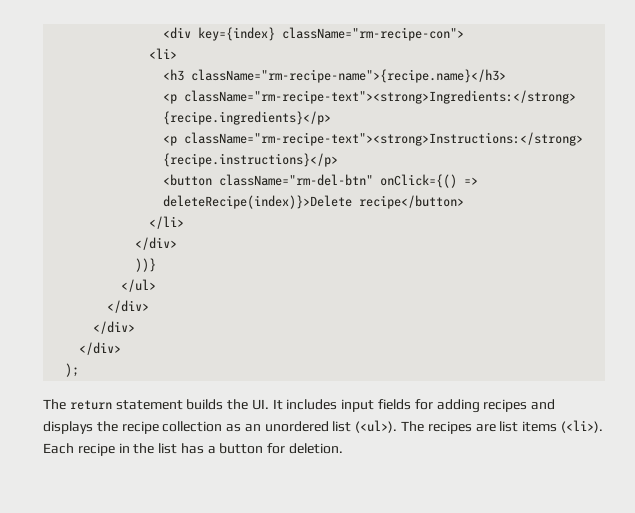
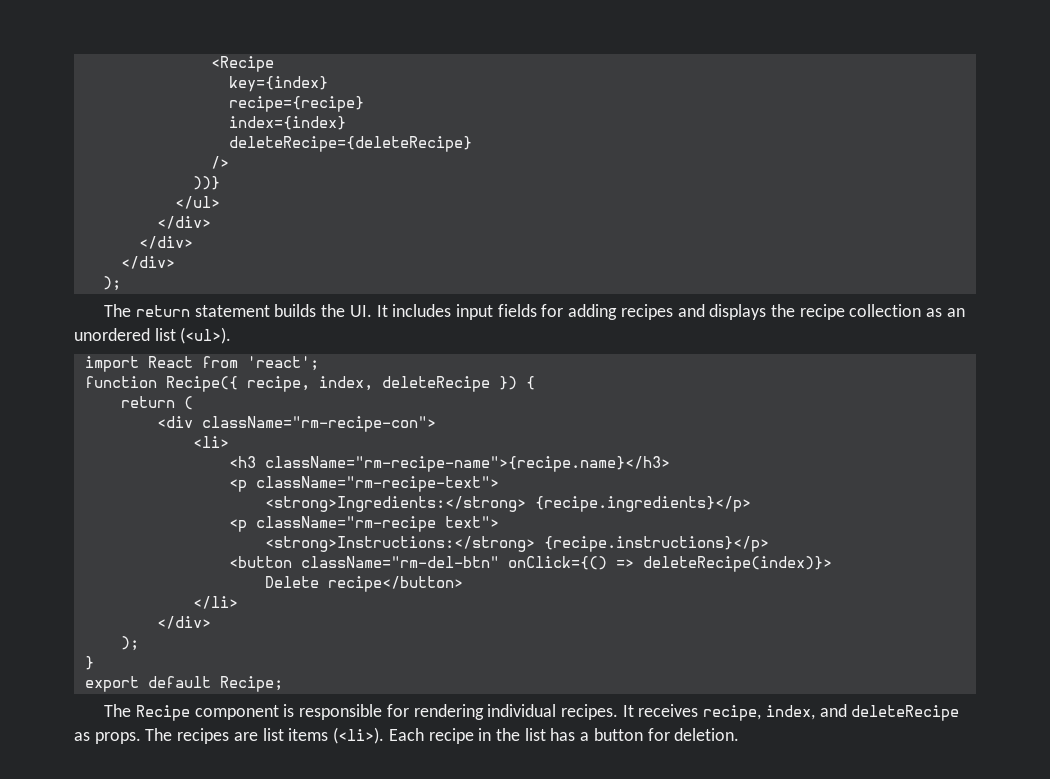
- <div key={index} className="rm-recipe-con">
- <li>
- <h3 className="rm-recipe-name">{recipe.name}</h3>
- <p className="rm-recipe-text"><strong>Ingredients:</strong> {recipe.ingredients}</p>
- <p className="rm-recipe-text"><strong>Instructions:</strong> {recipe.instructions}</p>
- <button className="rm-del-btn" onClick={() => deleteRecipe(index)}>Delete recipe</button>
- </li>
- </div>
+ <Recipe
+ key={index}
+ recipe={recipe}
+ index={index}
+ deleteRecipe={deleteRecipe}
+ />
- The return statement builds the UI. It includes input fields for adding recipes and displays the recipe collection as an unordered list (<ul>). The recipes are list items (<li>).
+ The return statement builds the UI. It includes input fields for adding recipes and displays the recipe collection as an unordered list (<ul>).
+ import React from 'react';
+ function Recipe({ recipe, index, deleteRecipe }) {
+ return (
+ <div className="rm-recipe-con">
+ <li>
+ <h3 className="rm-recipe-name">{recipe.name}</h3>
+ <p className="rm-recipe-text">
+ <strong>Ingredients:</strong> {recipe.ingredients}</p>
+ <p className="rm-recipe text">
+ <strong>Instructions:</strong> {recipe.instructions}</p>
+ <button className="rm-del-btn" onClick={() => deleteRecipe(index)}>
+ Delete recipe</button>
+ </li>
+ </div>
+ );
+ }
+ export default Recipe;
+ The Recipe component is responsible for rendering individual recipes. It receives recipe, index, and deleteRecipe as props. The recipes are list items (<li>).

